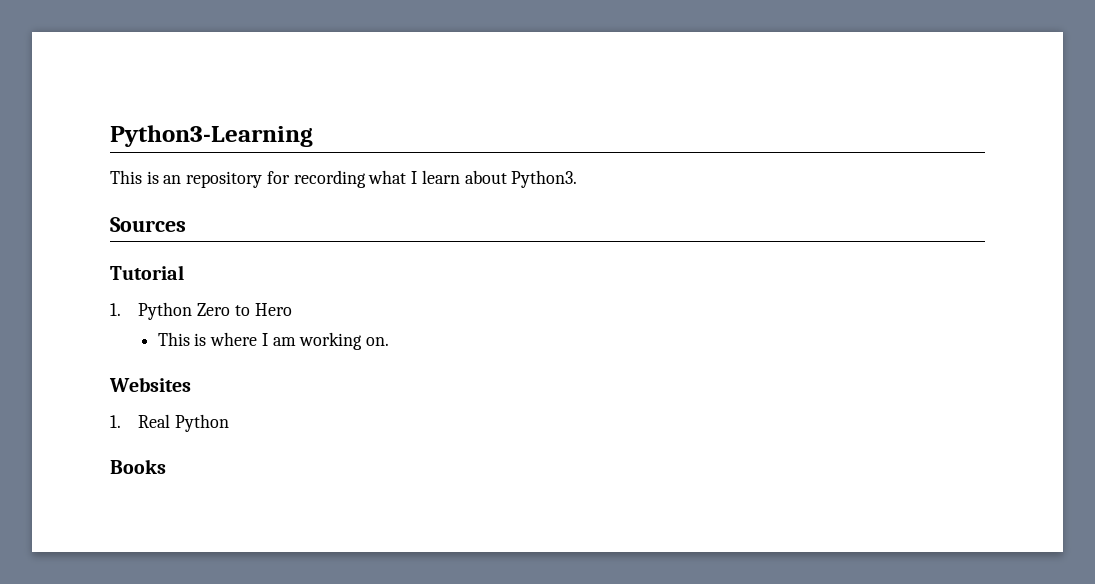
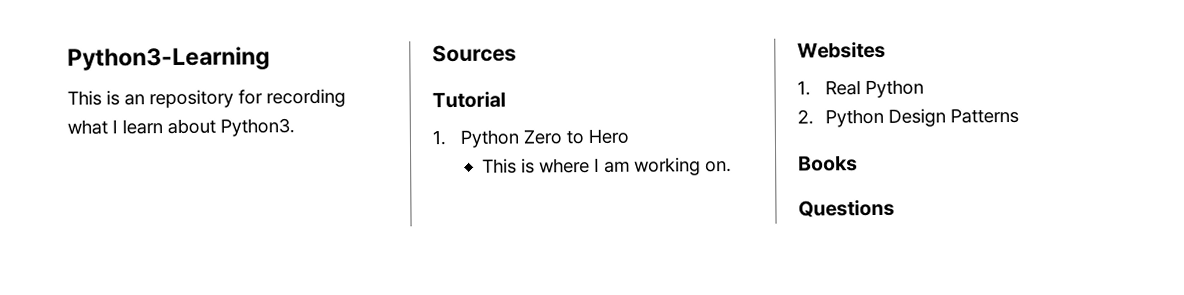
+ 2. Python Design Patterns
+ Questions

